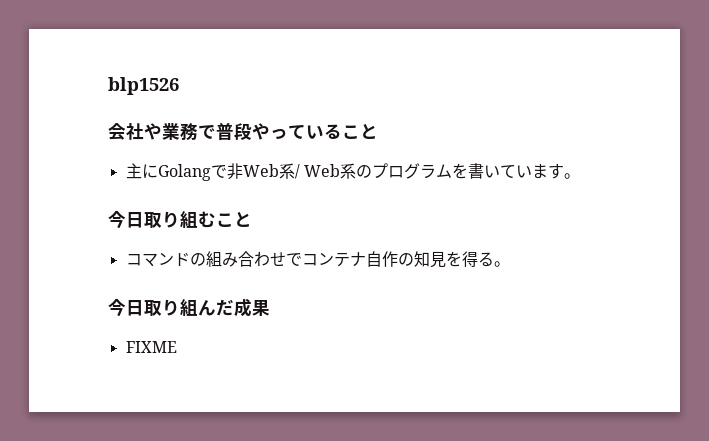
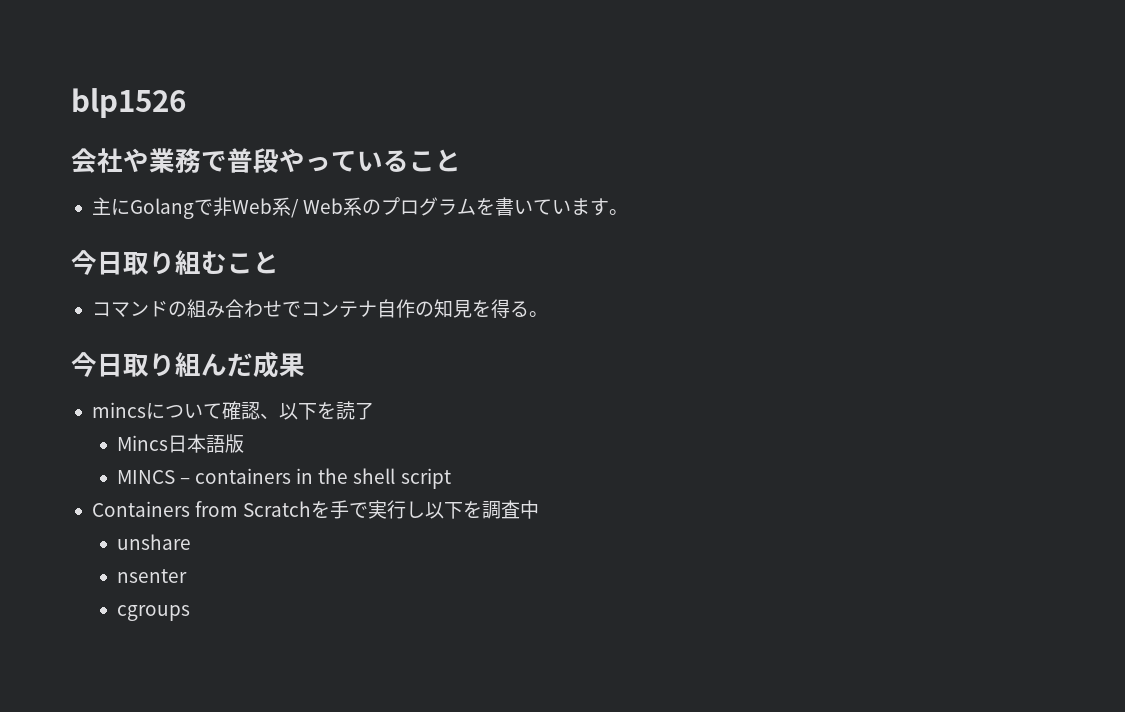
- FIXME
+ mincsについて確認、以下を読了
+ Mincs日本語版
+ MINCS – containers in the shell script
+ Containers from Scratchを手で実行し以下を調査中
+ unshare
+ nsenter
+ cgroups

